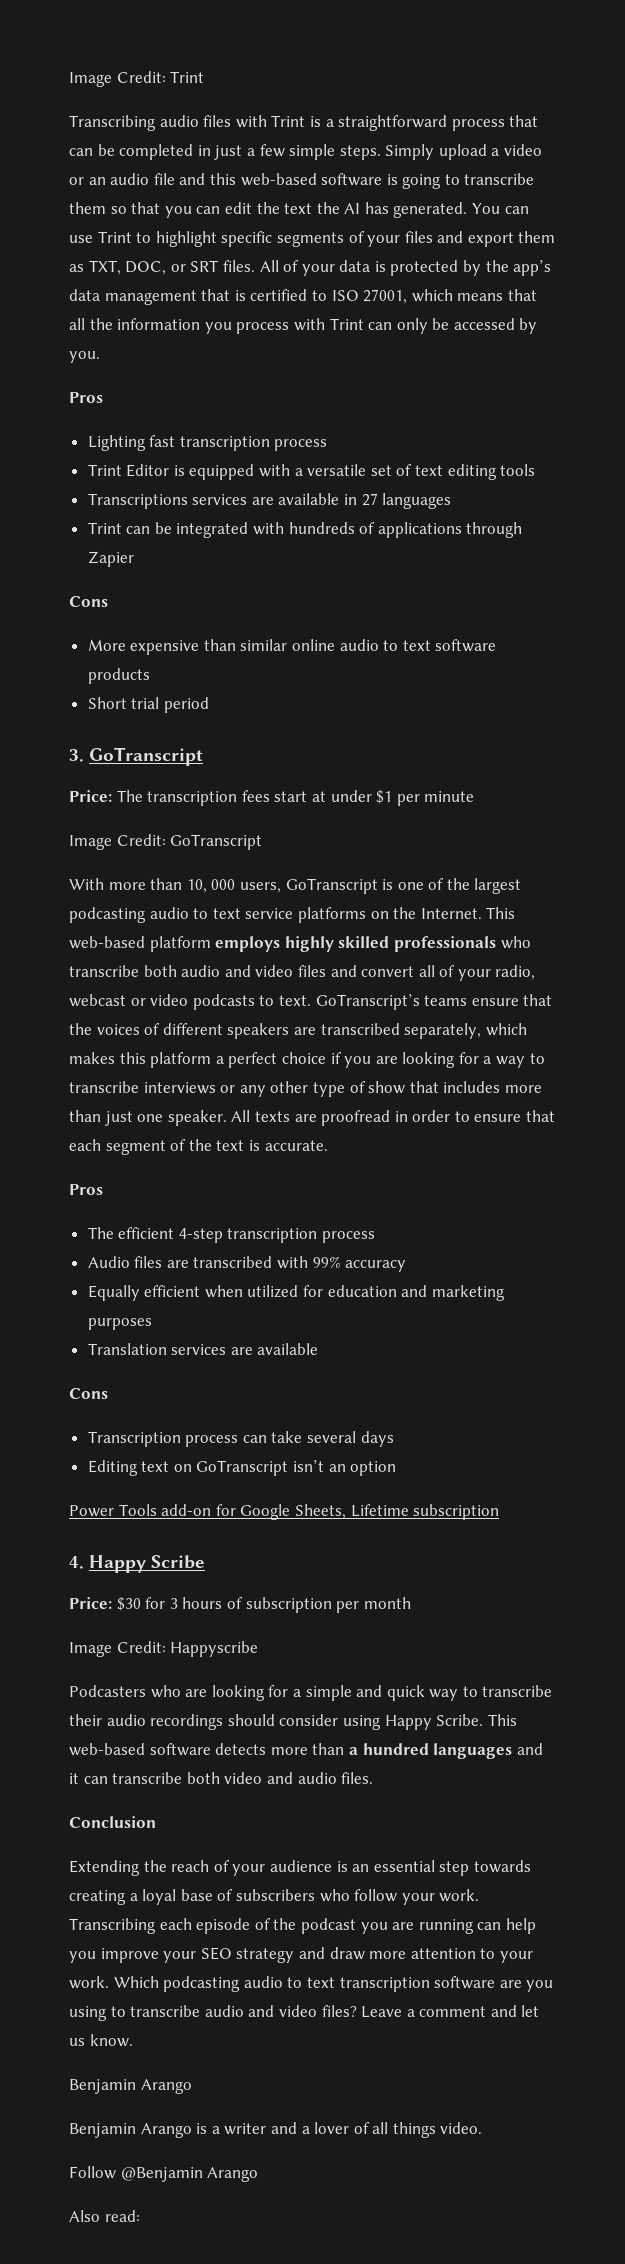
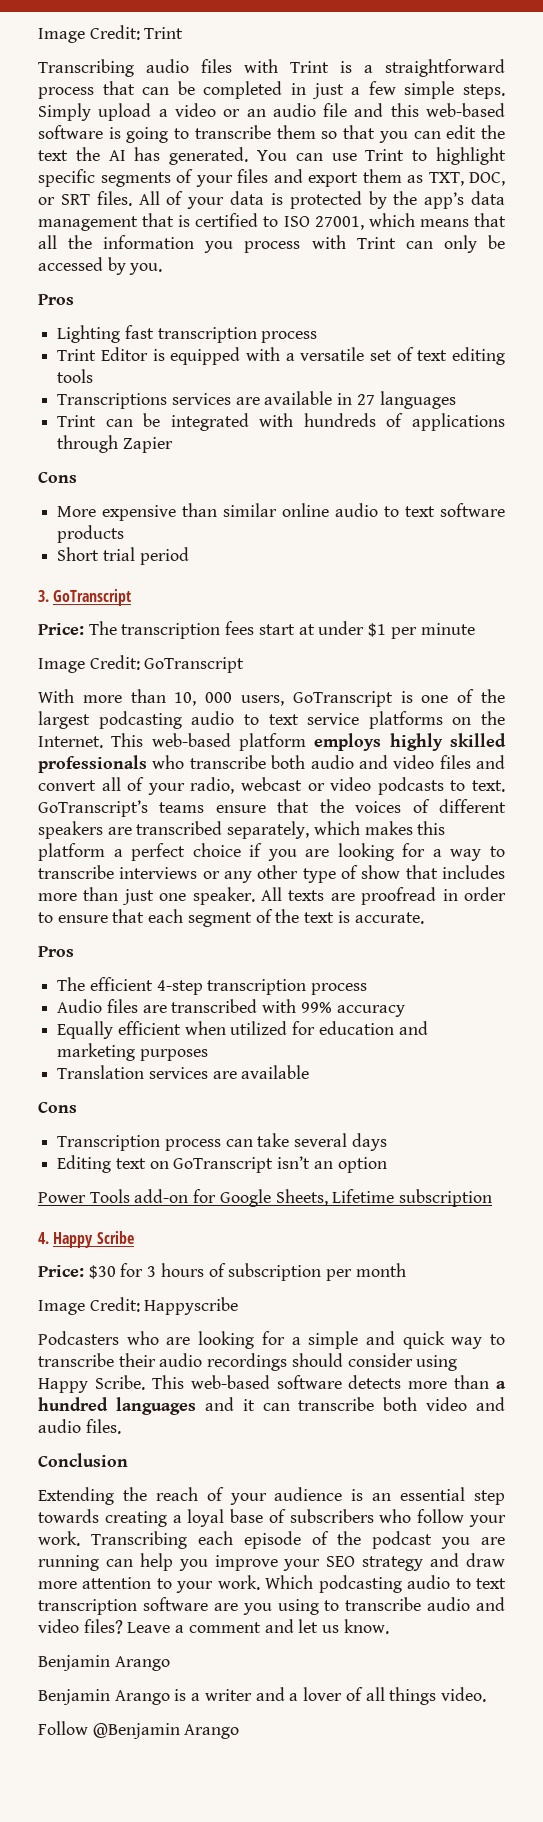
- Also read:

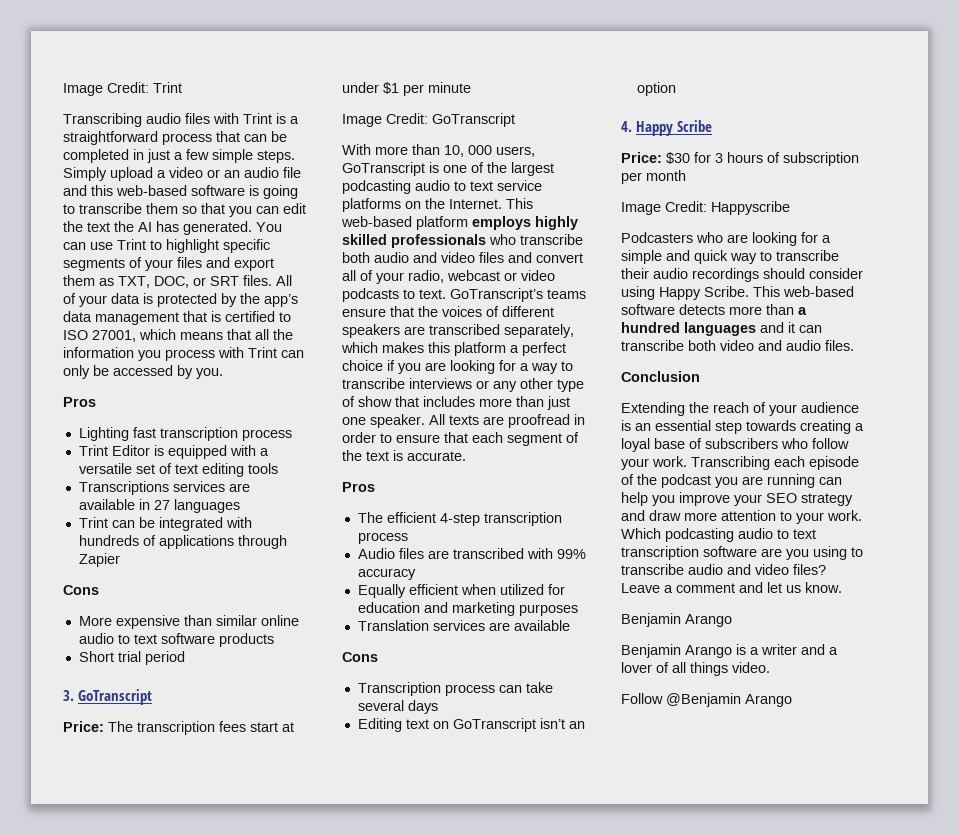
- Power Tools add-on for Google Sheets, Lifetime subscription

